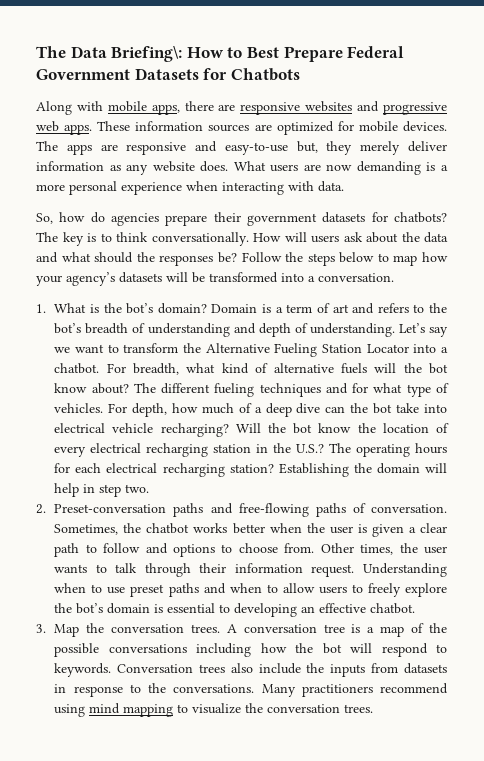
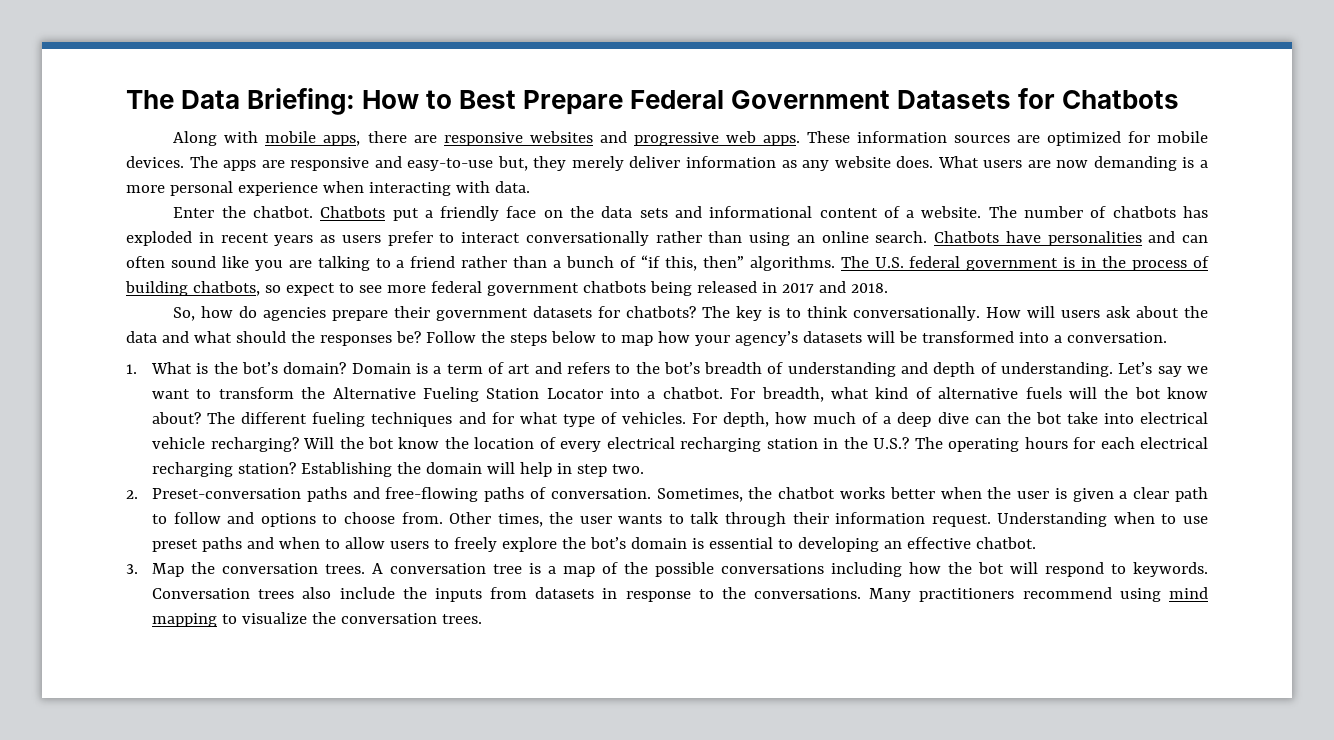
- The Data Briefing\: How to Best Prepare Federal Government Datasets for Chatbots
+ The Data Briefing: How to Best Prepare Federal Government Datasets for Chatbots
+ Enter the chatbot. Chatbots put a friendly face on the data sets and informational content of a website. The number of chatbots has exploded in recent years as users prefer to interact conversationally rather than using an online search. Chatbots have personalities and can often sound like you are talking to a friend rather than a bunch of “if this, then” algorithms. The U.S. federal government is in the process of building chatbots, so expect to see more federal government chatbots being released in 2017 and 2018.

